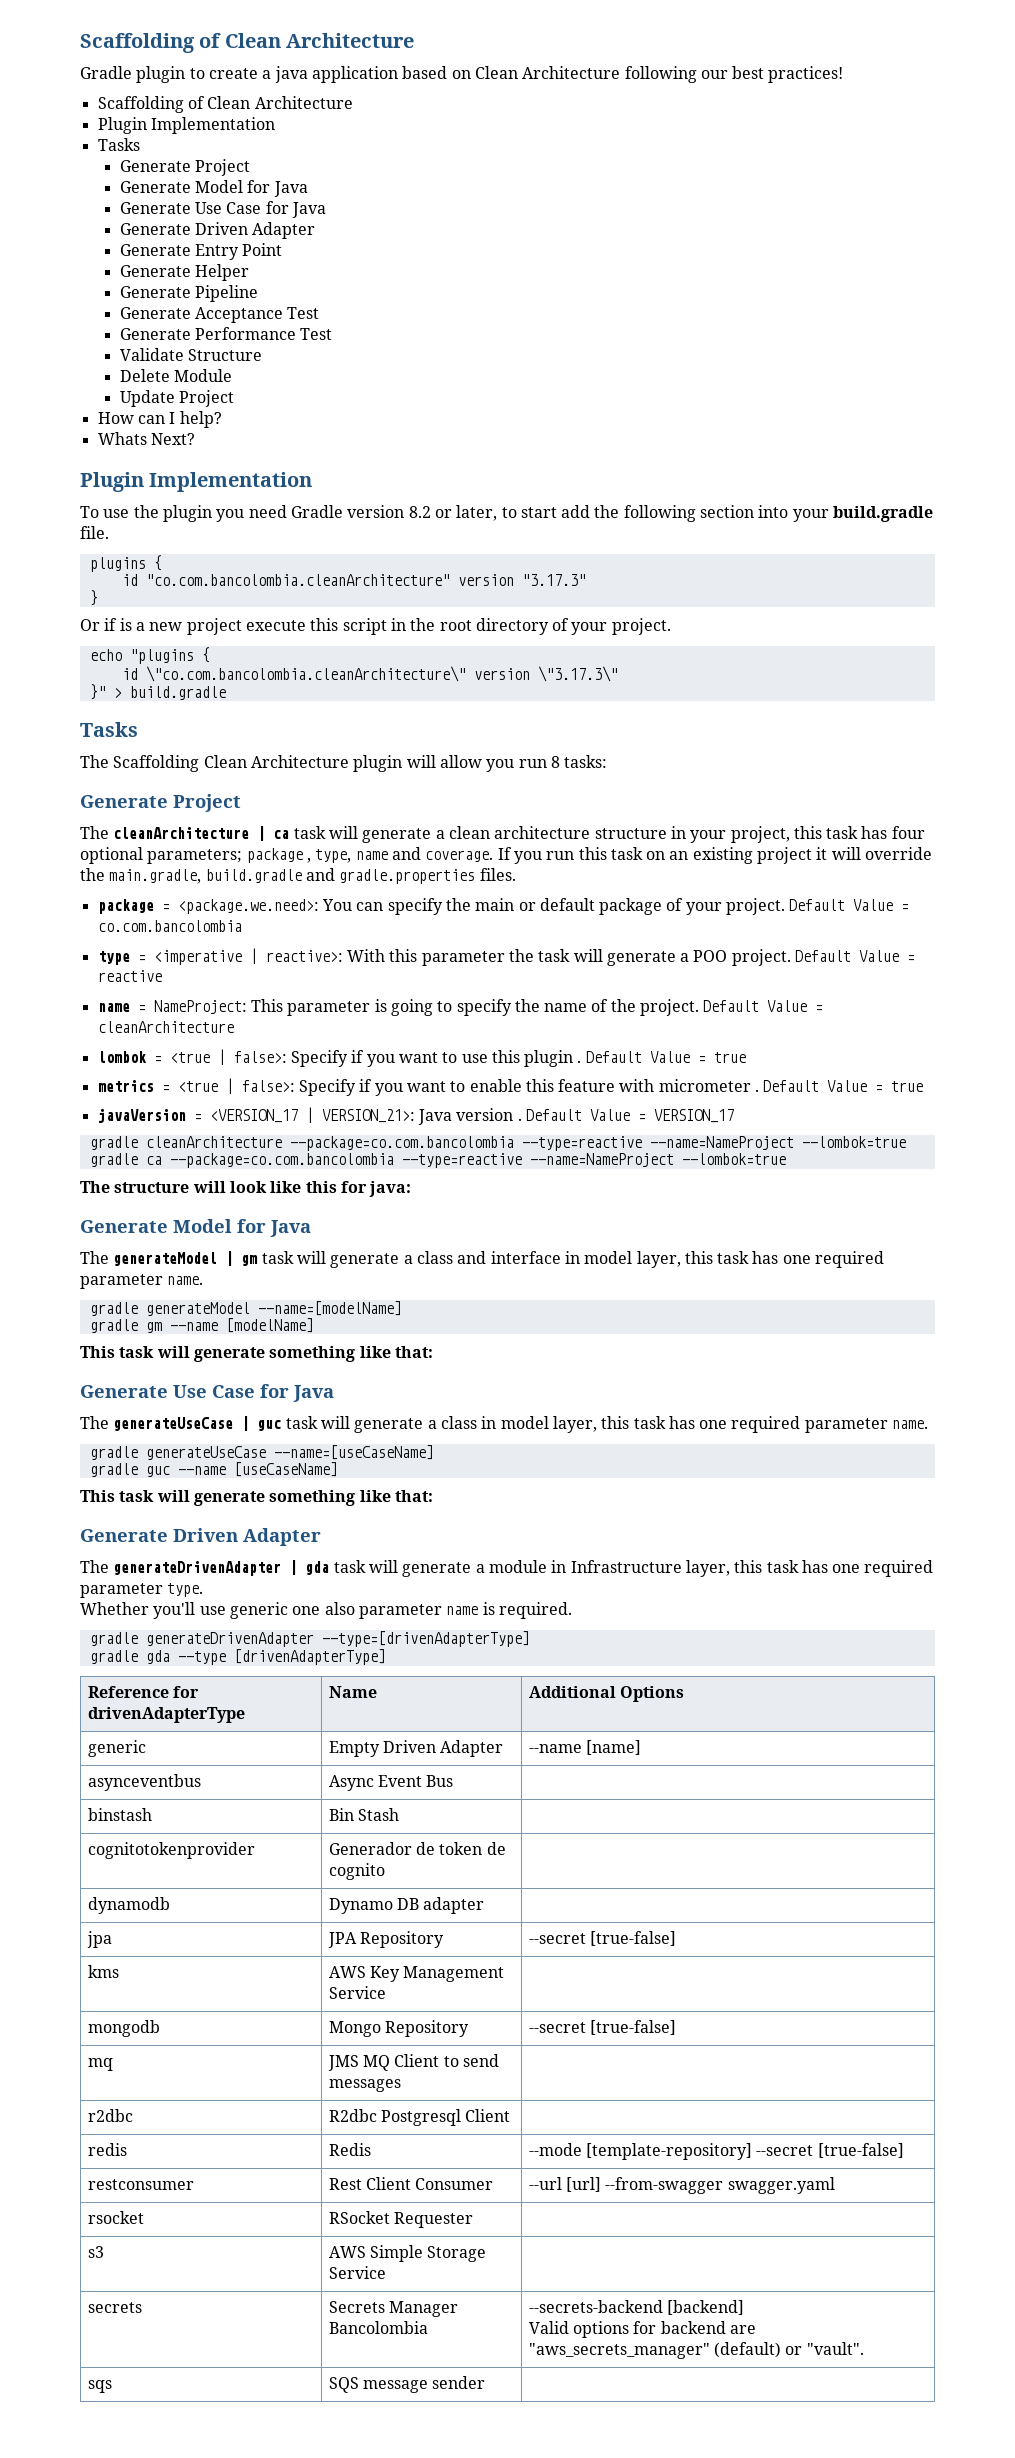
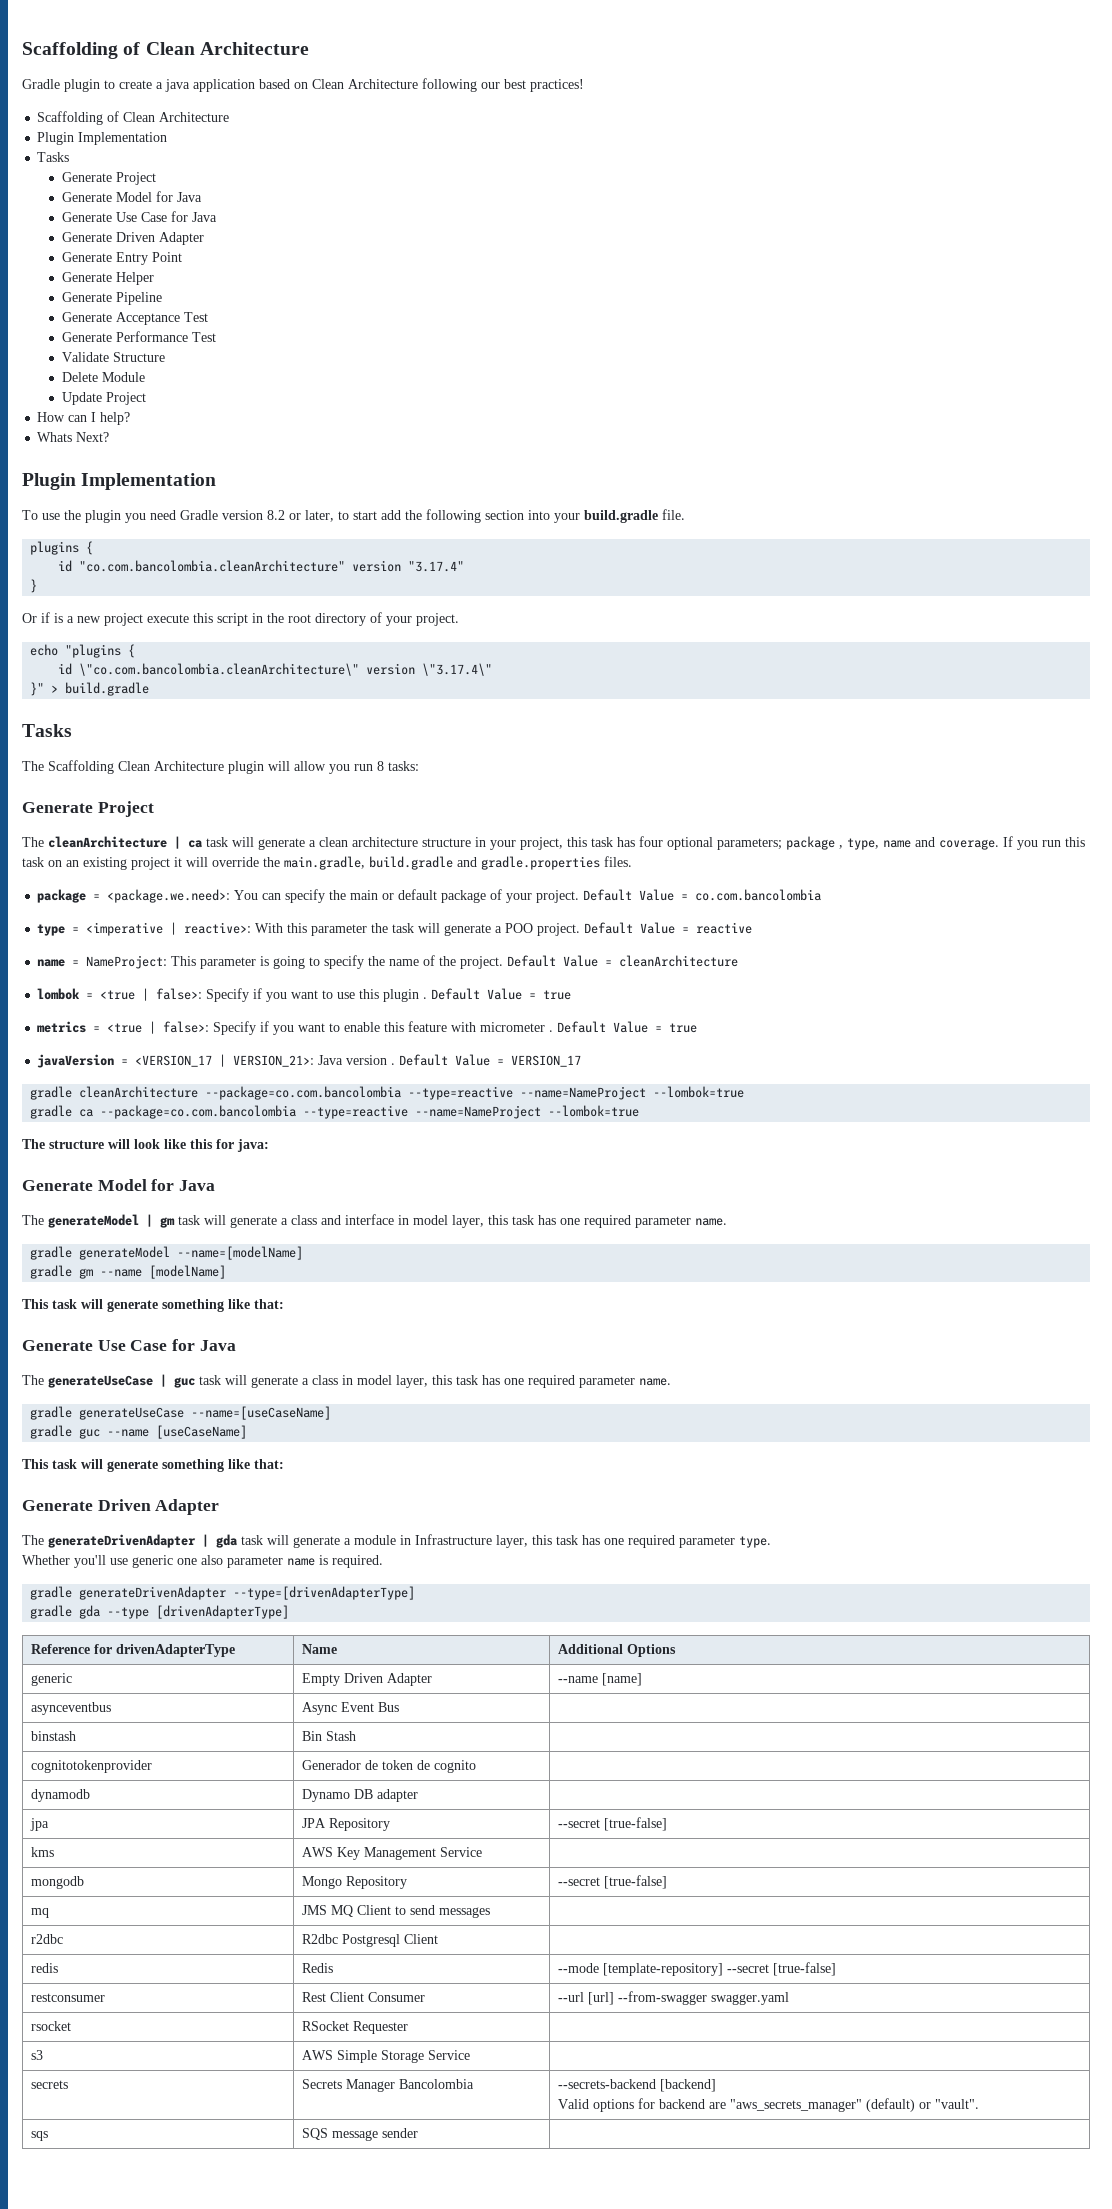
- id "co.com.bancolombia.cleanArchitecture" version "3.17.3"
+ id "co.com.bancolombia.cleanArchitecture" version "3.17.4"
- id \"co.com.bancolombia.cleanArchitecture\" version \"3.17.3\"
+ id \"co.com.bancolombia.cleanArchitecture\" version \"3.17.4\"

